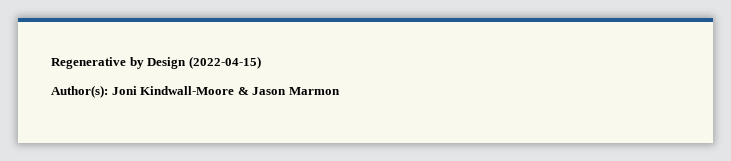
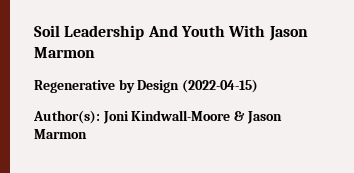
+ Soil Leadership And Youth With Jason Marmon

